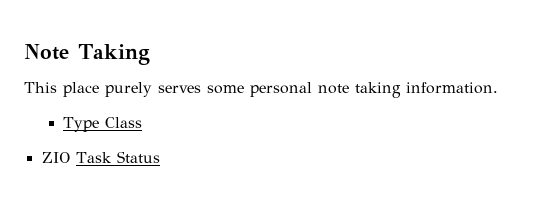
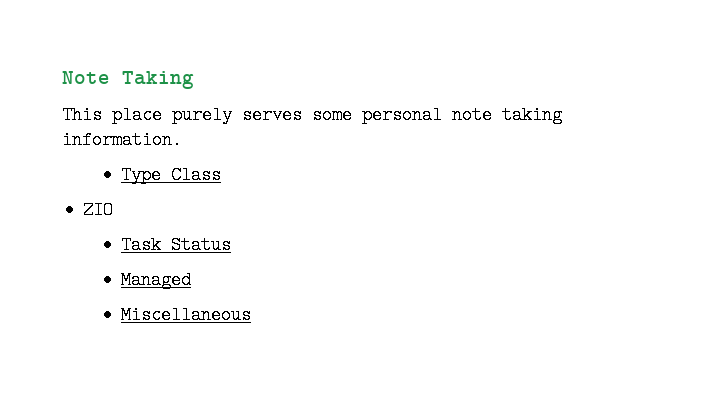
- ZIO Task Status
+ ZIO
+ Task Status
+ Managed
+ Miscellaneous

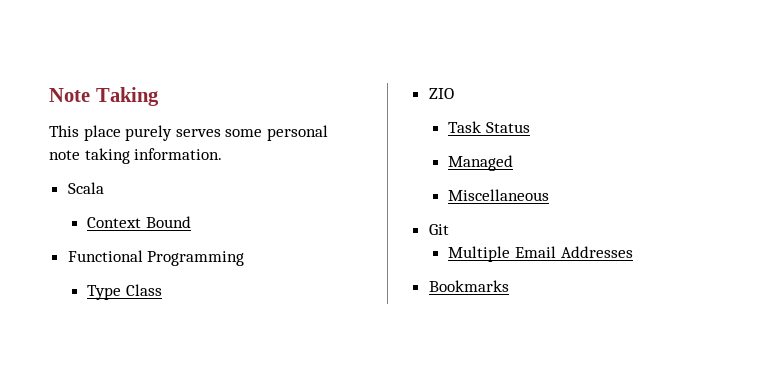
+ Scala
+ Context Bound
+ Functional Programming
+ Git
+ Multiple Email Addresses
+ Bookmarks

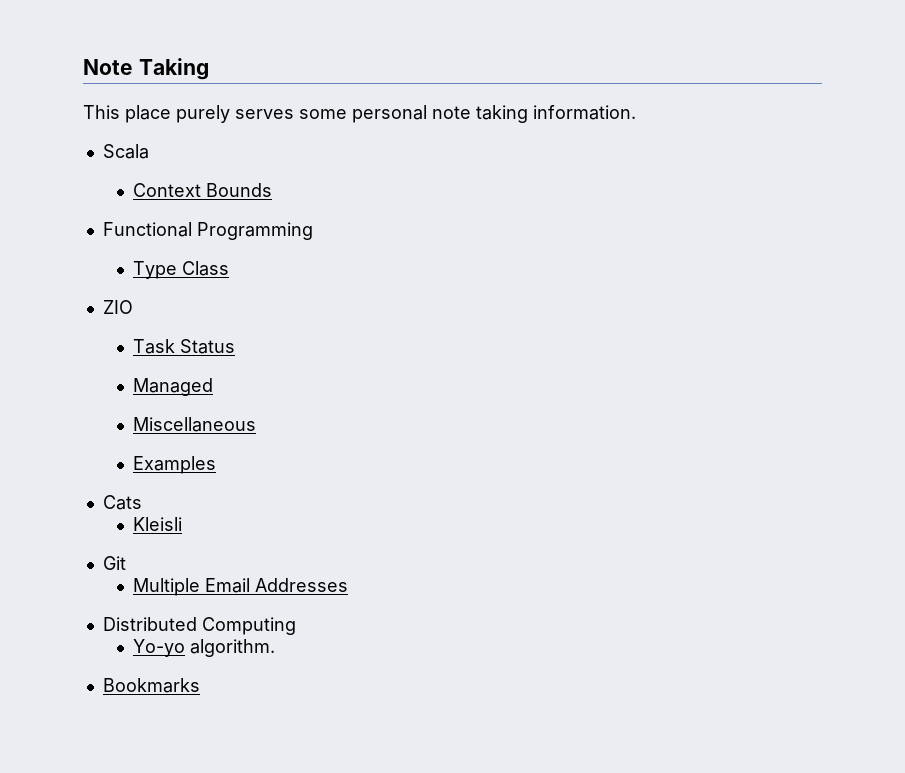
- Context Bound
+ Context Bounds
+ Examples
+ Cats
+ Kleisli
+ Distributed Computing
+ Yo-yo algorithm.

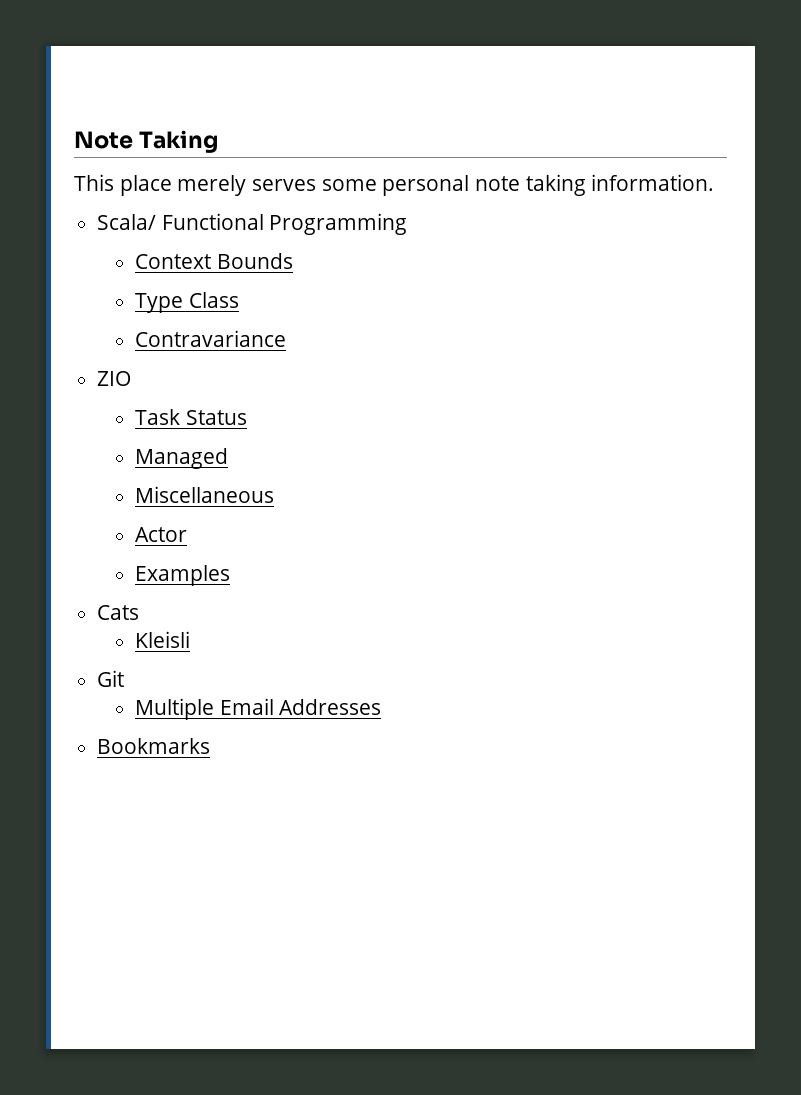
- This place purely serves some personal note taking information.
+ This place merely serves some personal note taking information.
- Scala
+ Scala/ Functional Programming
- Functional Programming
+ Contravariance
+ Actor
- Distributed Computing
- Yo-yo algorithm.

